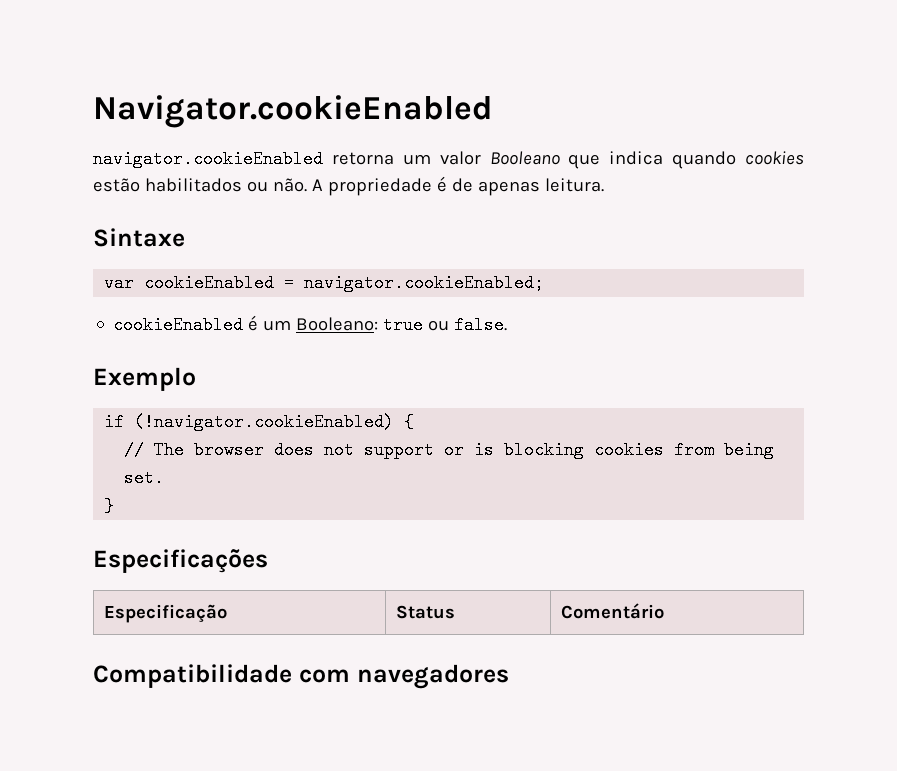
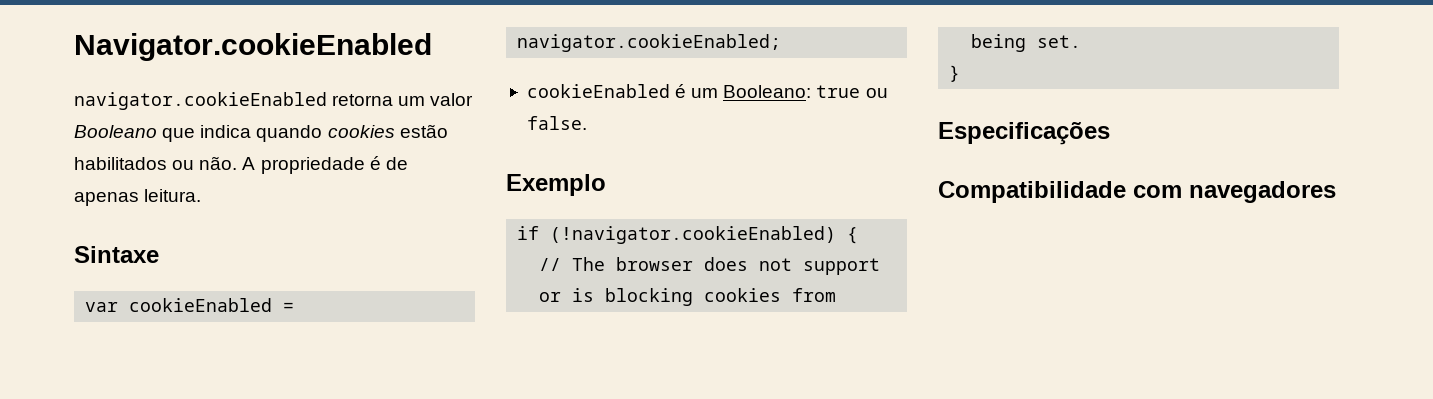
- Especificação | Status | Comentário

